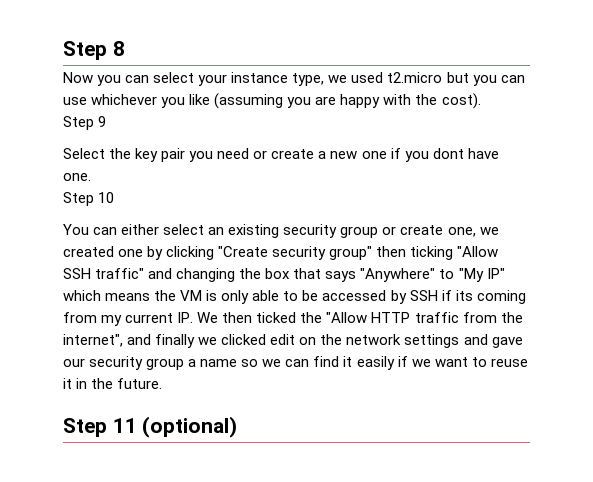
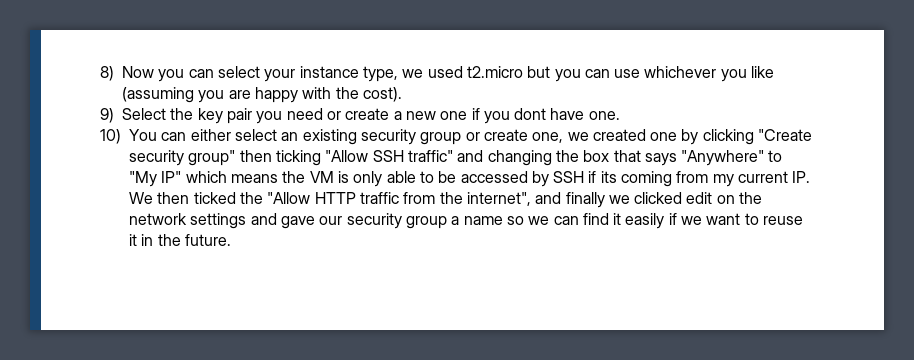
- Step 8
- Now you can select your instance type, we used t2.micro but you can use whichever you like (assuming you are happy with the cost).
+ 8) Now you can select your instance type, we used t2.micro but you can use whichever you like (assuming you are happy with the cost).
- Step 9
- Select the key pair you need or create a new one if you dont have one.
+ 9) Select the key pair you need or create a new one if you dont have one.
- Step 10
- You can either select an existing security group or create one, we created one by clicking "Create security group" then ticking "Allow SSH traffic" and changing the box that says "Anywhere" to "My IP" which means the VM is only able to be accessed by SSH if its coming from my current IP. We then ticked the "Allow HTTP traffic from the internet", and finally we clicked edit on the network settings and gave our security group a name so we can find it easily if we want to reuse it in the future.
+ 10) You can either select an existing security group or create one, we created one by clicking "Create security group" then ticking "Allow SSH traffic" and changing the box that says "Anywhere" to "My IP" which means the VM is only able to be accessed by SSH if its coming from my current IP. We then ticked the "Allow HTTP traffic from the internet", and finally we clicked edit on the network settings and gave our security group a name so we can find it easily if we want to reuse it in the future.
- Step 11 (optional)

